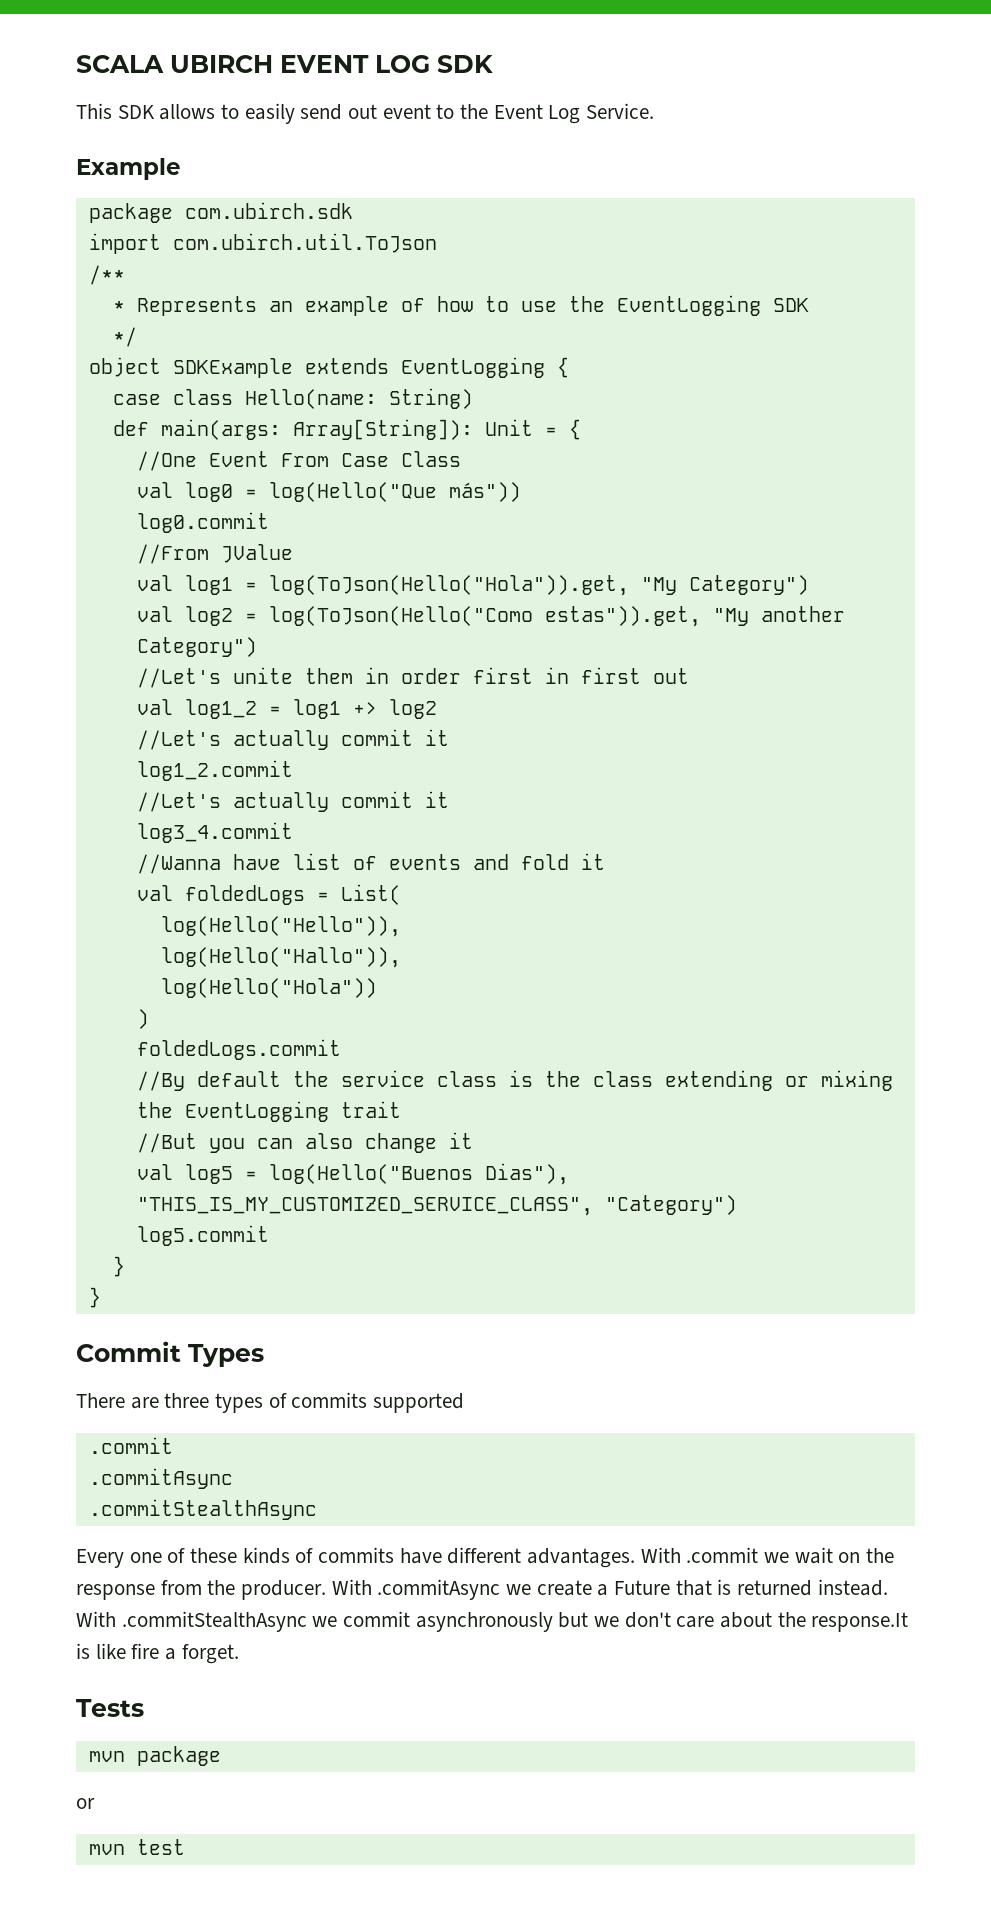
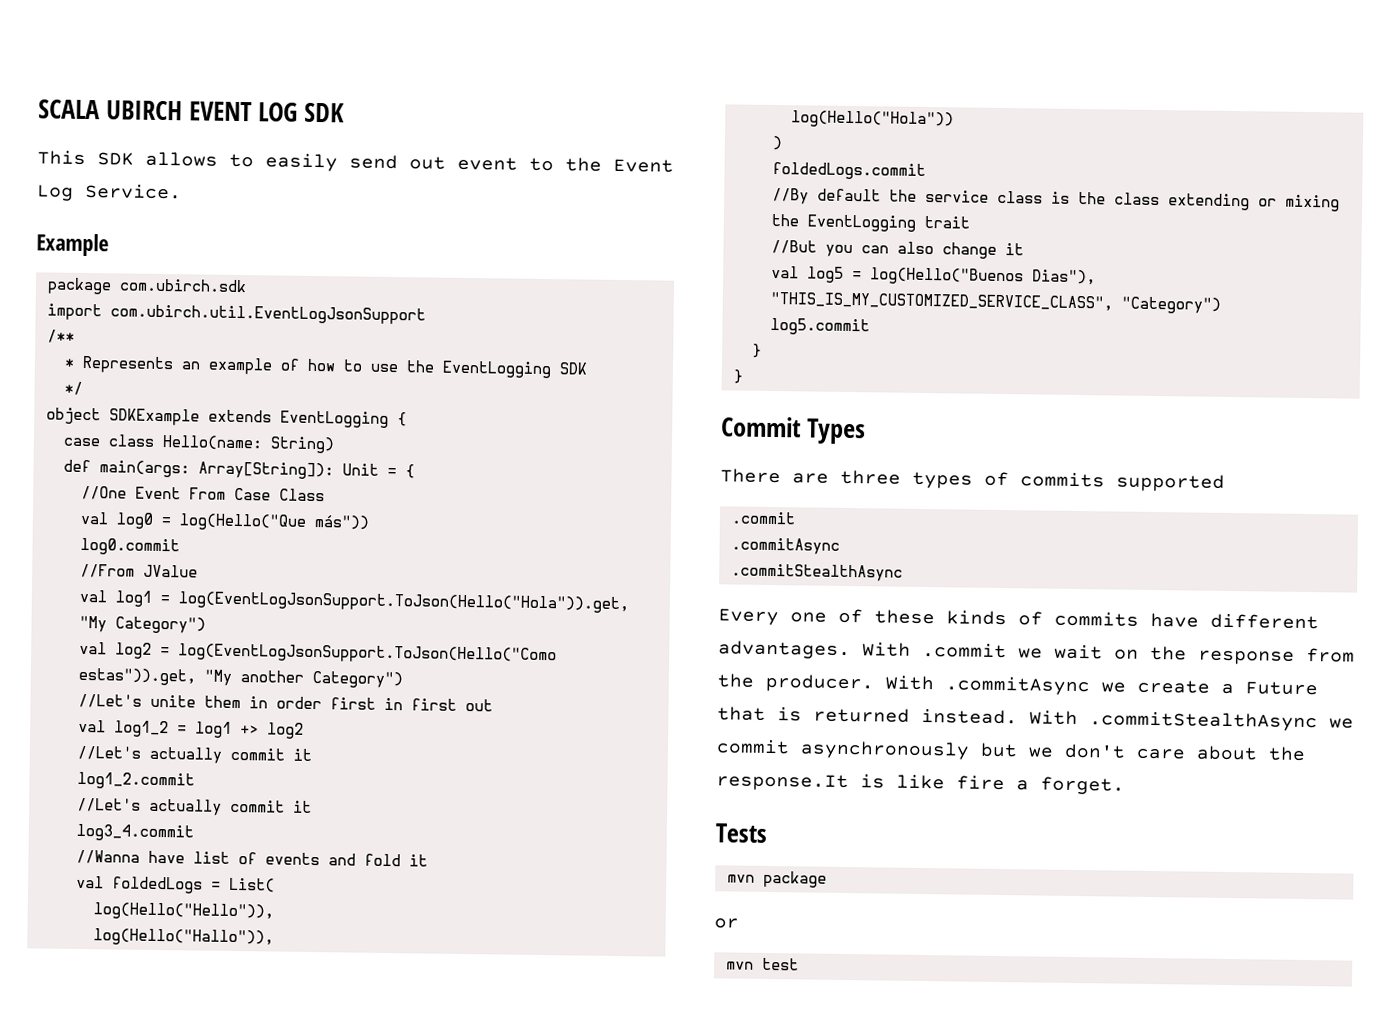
- import com.ubirch.util.ToJson
+ import com.ubirch.util.EventLogJsonSupport
- val log1 = log(ToJson(Hello("Hola")).get, "My Category")
+ val log1 = log(EventLogJsonSupport.ToJson(Hello("Hola")).get, "My Category")
- val log2 = log(ToJson(Hello("Como estas")).get, "My another Category")
+ val log2 = log(EventLogJsonSupport.ToJson(Hello("Como estas")).get, "My another Category")

